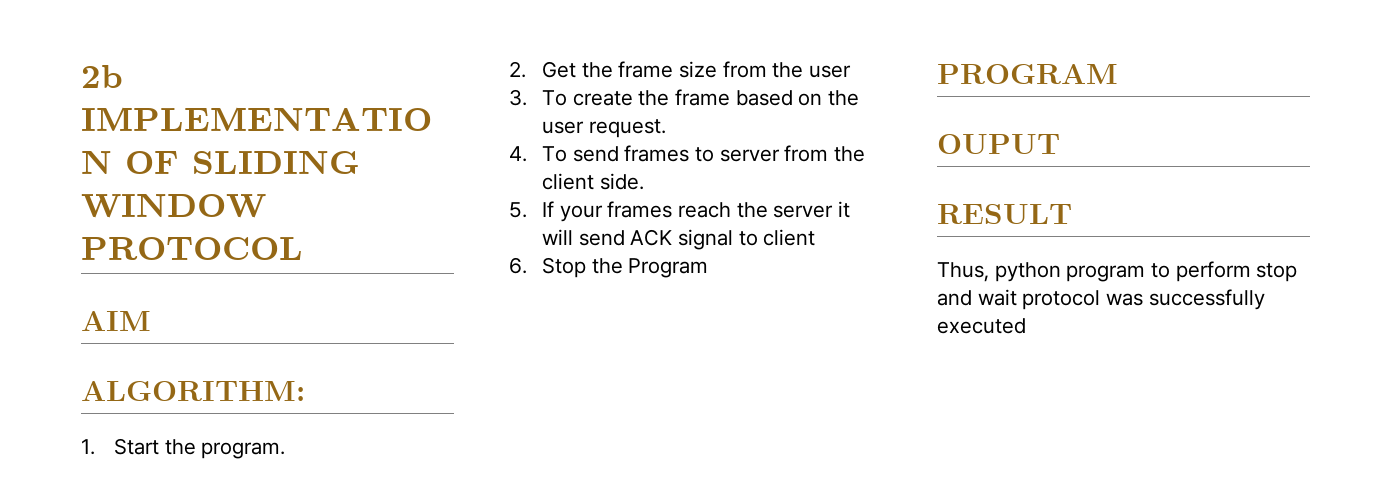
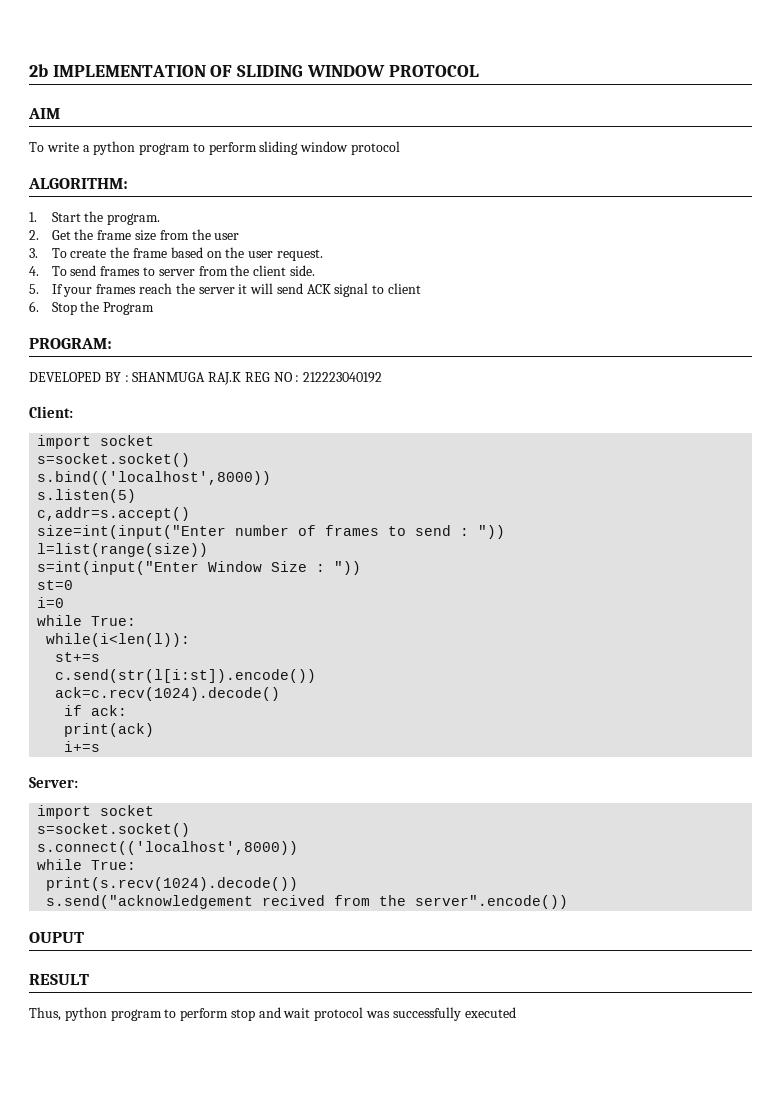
+ To write a python program to perform sliding window protocol
- PROGRAM
+ PROGRAM:
+ DEVELOPED BY : SHANMUGA RAJ.K REG NO : 212223040192
+ Client:
+ import socket
+ s=socket.socket()
+ s.bind(('localhost',8000))
+ s.listen(5)
+ c,addr=s.accept()
+ size=int(input("Enter number of frames to send : "))
+ l=list(range(size))
+ s=int(input("Enter Window Size : "))
+ st=0
+ i=0
+ while True:
+ while(i<len(l)):
+ st+=s
+ c.send(str(l[i:st]).encode())
+ ack=c.recv(1024).decode()
+ if ack:
+ print(ack)
+ i+=s
+ Server:
+ import socket
+ s=socket.socket()
+ s.connect(('localhost',8000))
+ while True:
+ print(s.recv(1024).decode())
+ s.send("acknowledgement recived from the server".encode())

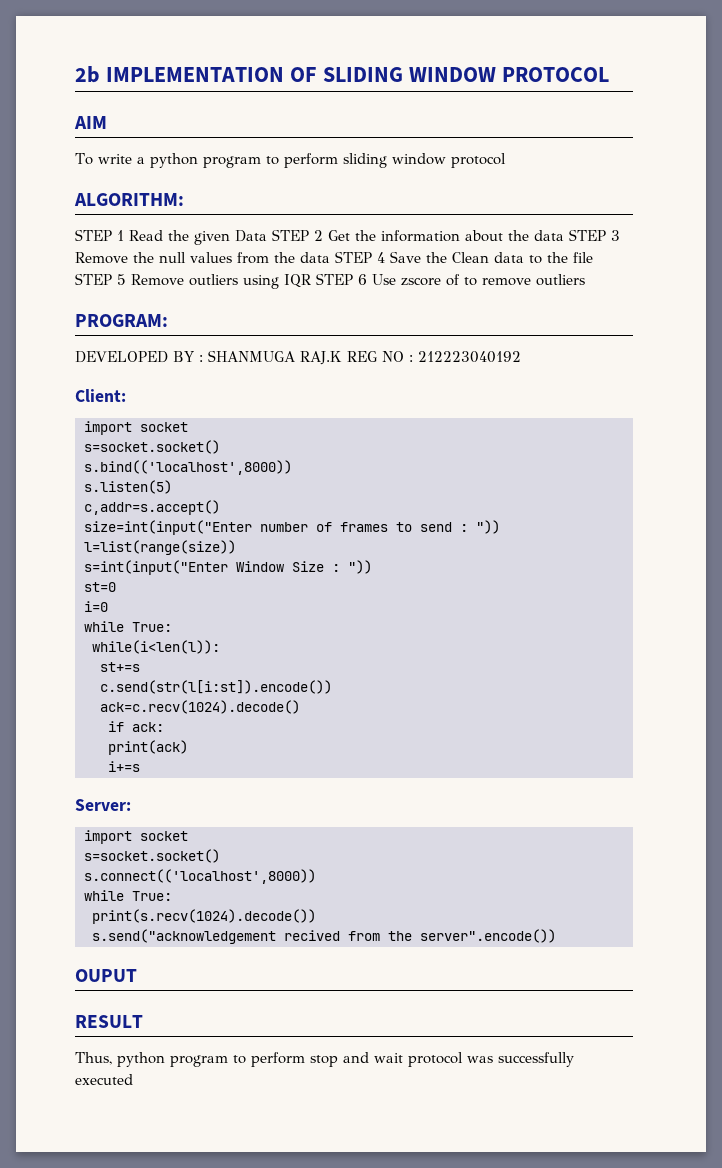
- 1. Start the program.
- 2. Get the frame size from the user
- 3. To create the frame based on the user request.
- 4. To send frames to server from the client side.
- 5. If your frames reach the server it will send ACK signal to client
- 6. Stop the Program
+ STEP 1 Read the given Data STEP 2 Get the information about the data STEP 3 Remove the null values from the data STEP 4 Save the Clean data to the file STEP 5 Remove outliers using IQR STEP 6 Use zscore of to remove outliers

